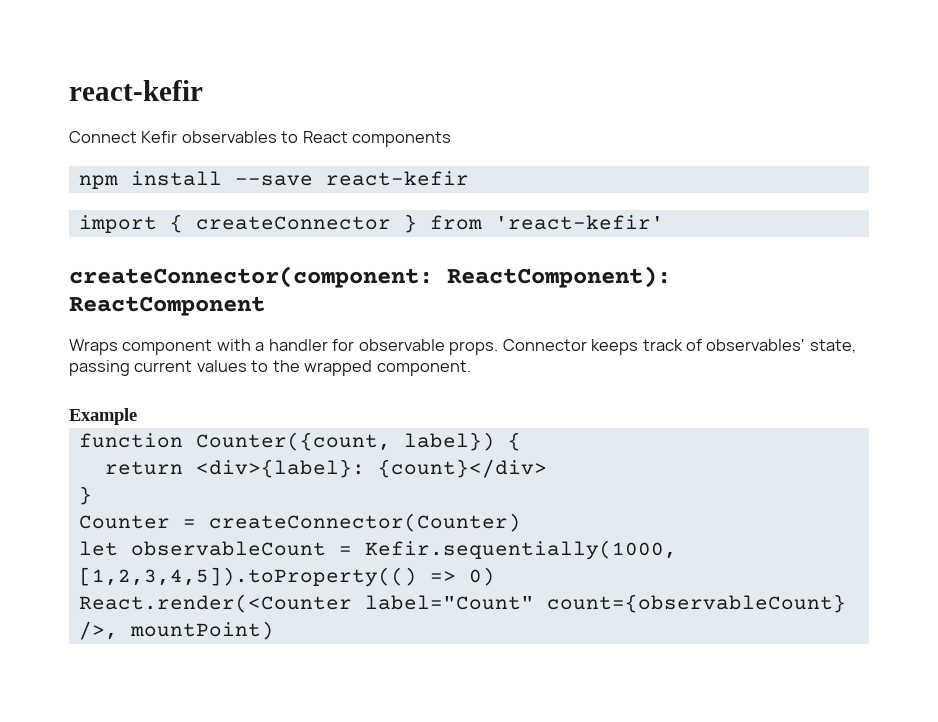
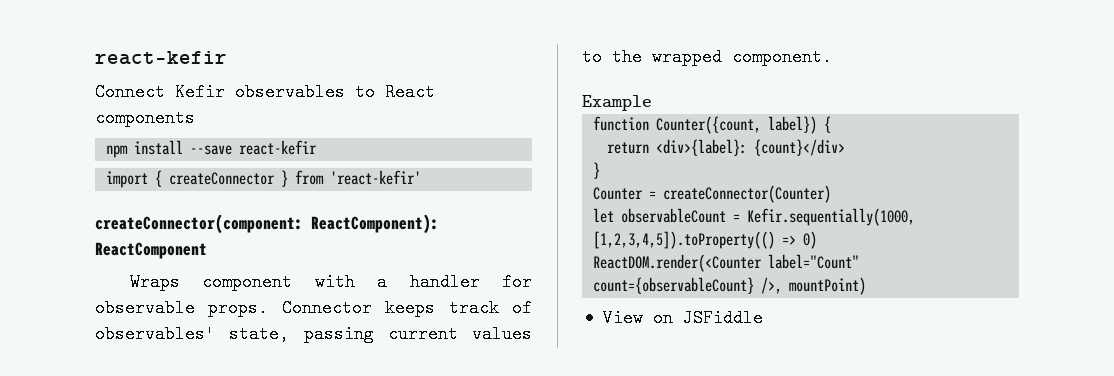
- React.render(<Counter label="Count" count={observableCount} />, mountPoint)
+ ReactDOM.render(<Counter label="Count" count={observableCount} />, mountPoint)
+ View on JSFiddle

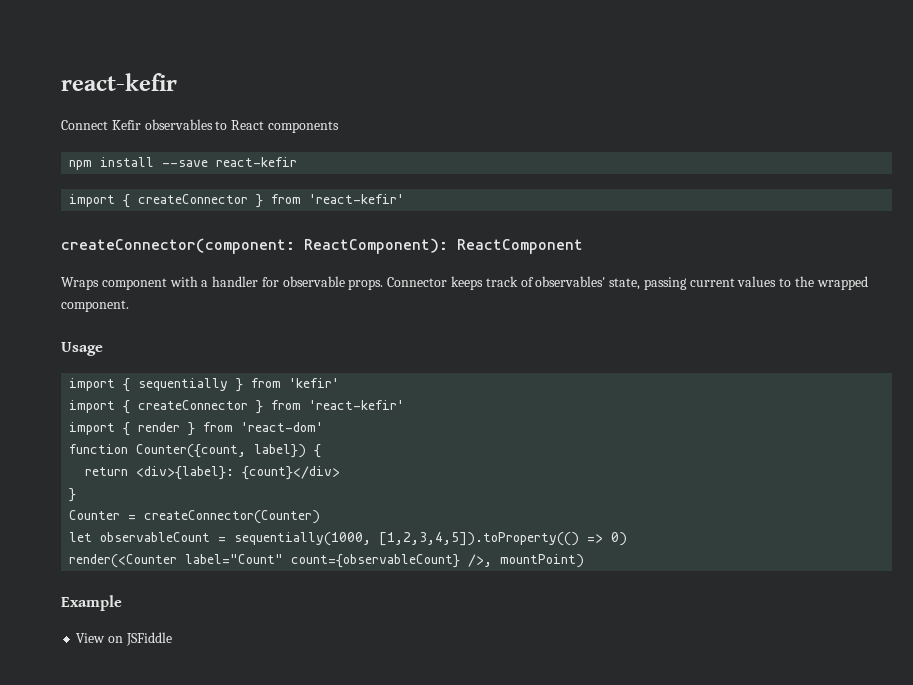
- Example
+ Usage
+ import { sequentially } from 'kefir'
+ import { createConnector } from 'react-kefir'
+ import { render } from 'react-dom'
- let observableCount = Kefir.sequentially(1000, [1,2,3,4,5]).toProperty(() => 0)
+ let observableCount = sequentially(1000, [1,2,3,4,5]).toProperty(() => 0)
- ReactDOM.render(<Counter label="Count" count={observableCount} />, mountPoint)
+ render(<Counter label="Count" count={observableCount} />, mountPoint)
+ Example

